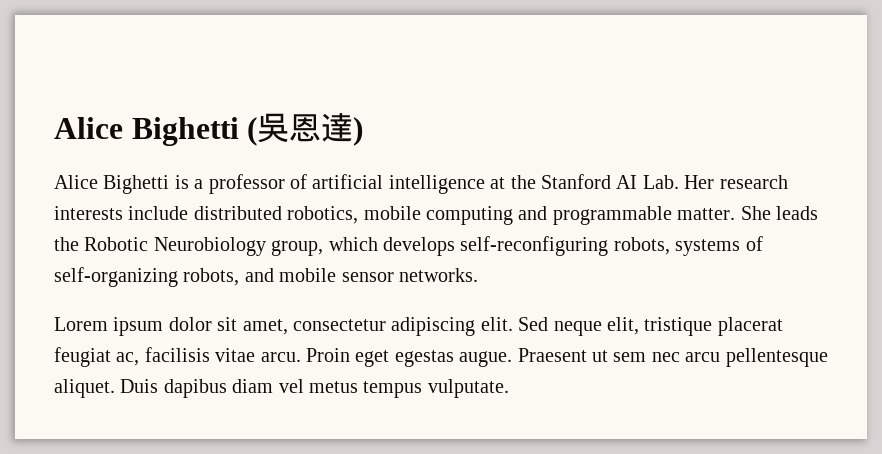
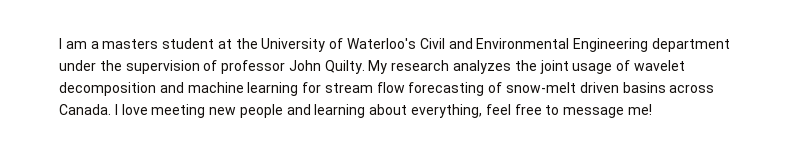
- Alice Bighetti (吳恩達)
- Alice Bighetti is a professor of artificial intelligence at the Stanford AI Lab. Her research interests include distributed robotics, mobile computing and programmable matter. She leads the Robotic Neurobiology group, which develops self-reconfiguring robots, systems of self-organizing robots, and mobile sensor networks.
- Lorem ipsum dolor sit amet, consectetur adipiscing elit. Sed neque elit, tristique placerat feugiat ac, facilisis vitae arcu. Proin eget egestas augue. Praesent ut sem nec arcu pellentesque aliquet. Duis dapibus diam vel metus tempus vulputate.
+ I am a masters student at the University of Waterloo's Civil and Environmental Engineering department under the supervision of professor John Quilty. My research analyzes the joint usage of wavelet decomposition and machine learning for stream flow forecasting of snow-melt driven basins across Canada. I love meeting new people and learning about everything, feel free to message me!

